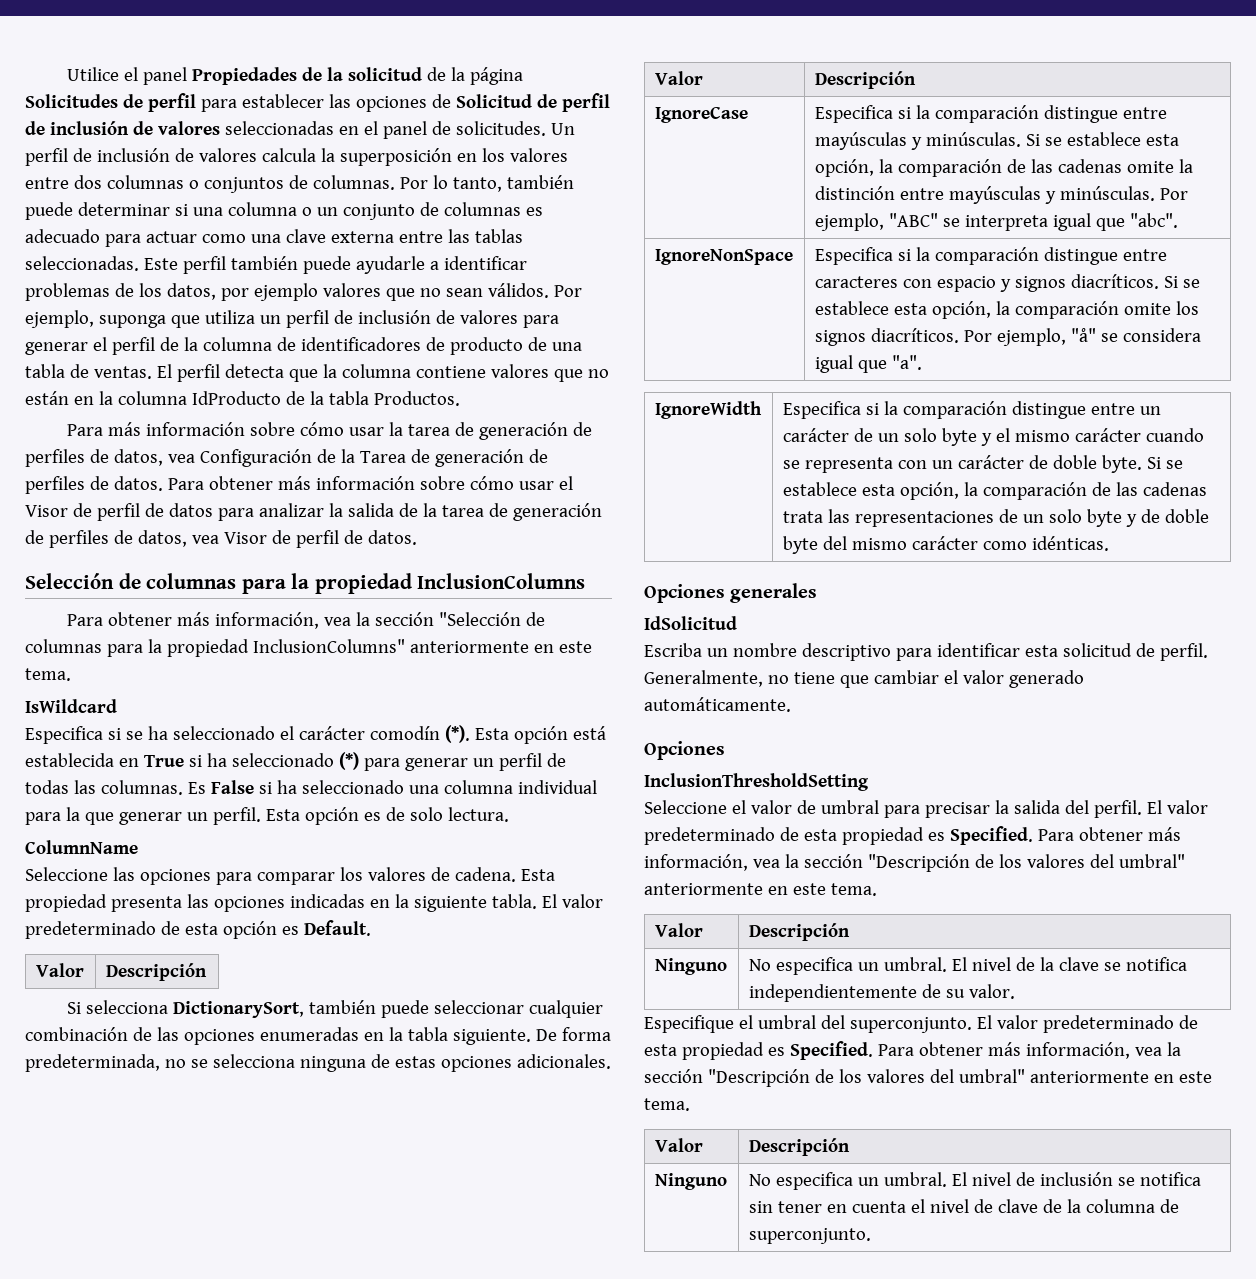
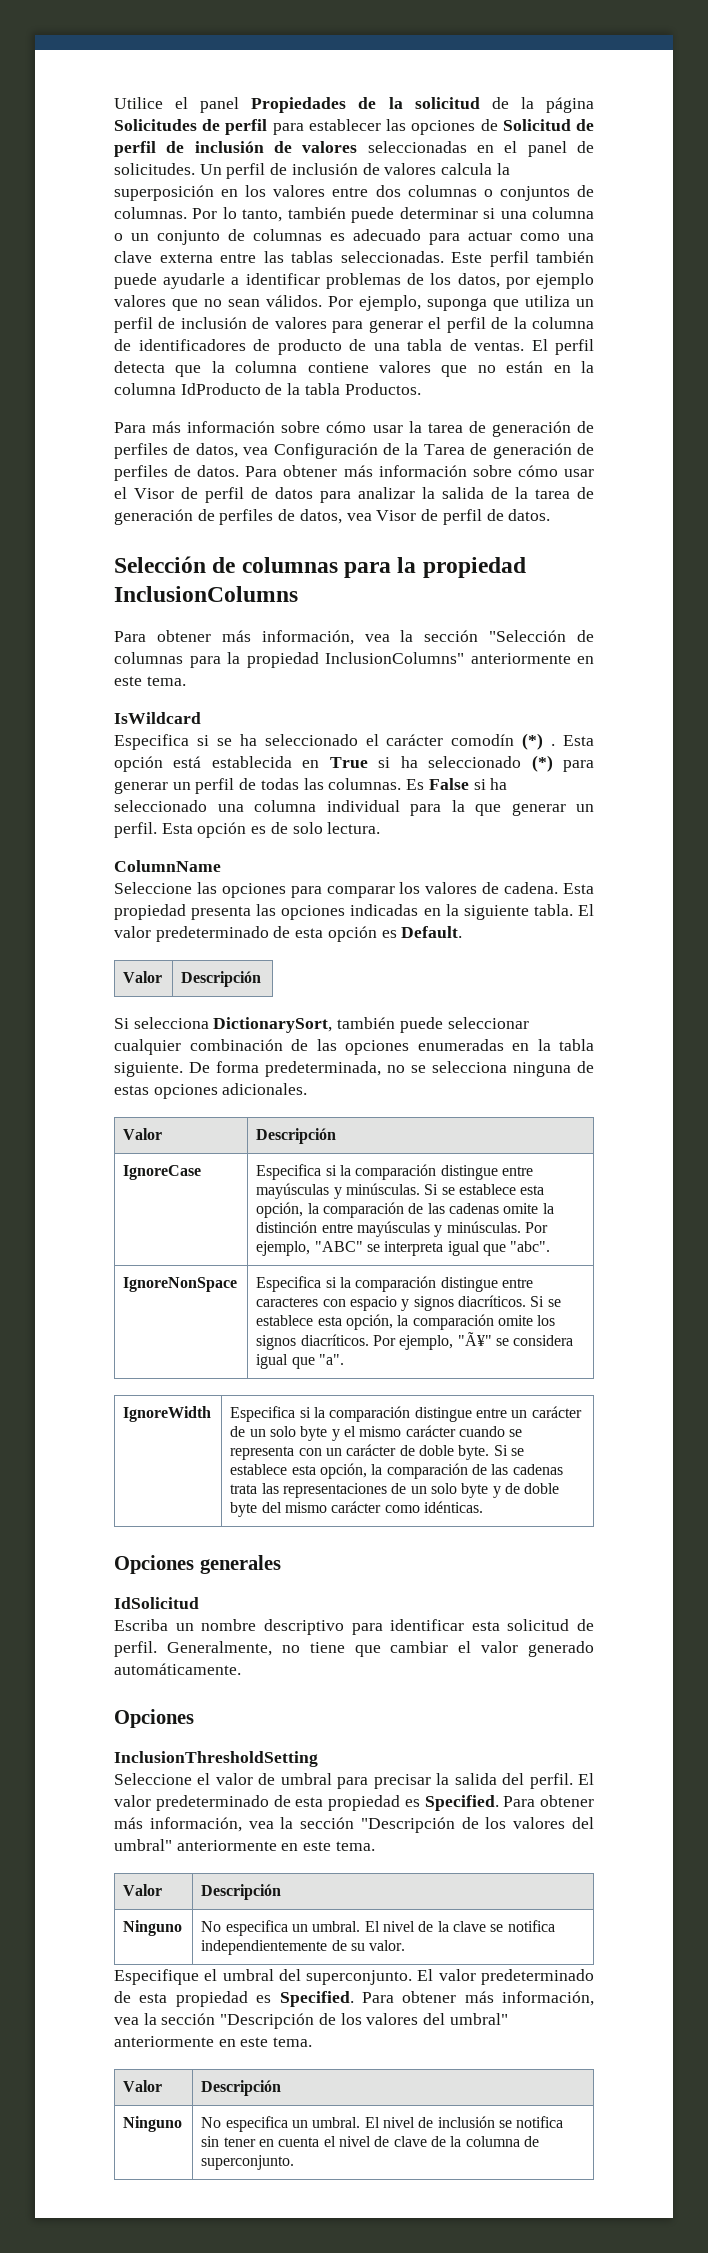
- Especifica si se ha seleccionado el carácter comodín (*).
+ Especifica si se ha seleccionado el carácter comodín (*) .
- IgnoreNonSpace | Especifica si la comparación distingue entre caracteres con espacio y signos diacríticos. Si se establece esta opción, la comparación omite los signos diacríticos. Por ejemplo, "å" se considera igual que "a".
+ IgnoreNonSpace | Especifica si la comparación distingue entre caracteres con espacio y signos diacríticos. Si se establece esta opción, la comparación omite los signos diacríticos. Por ejemplo, "Ã¥" se considera igual que "a".

